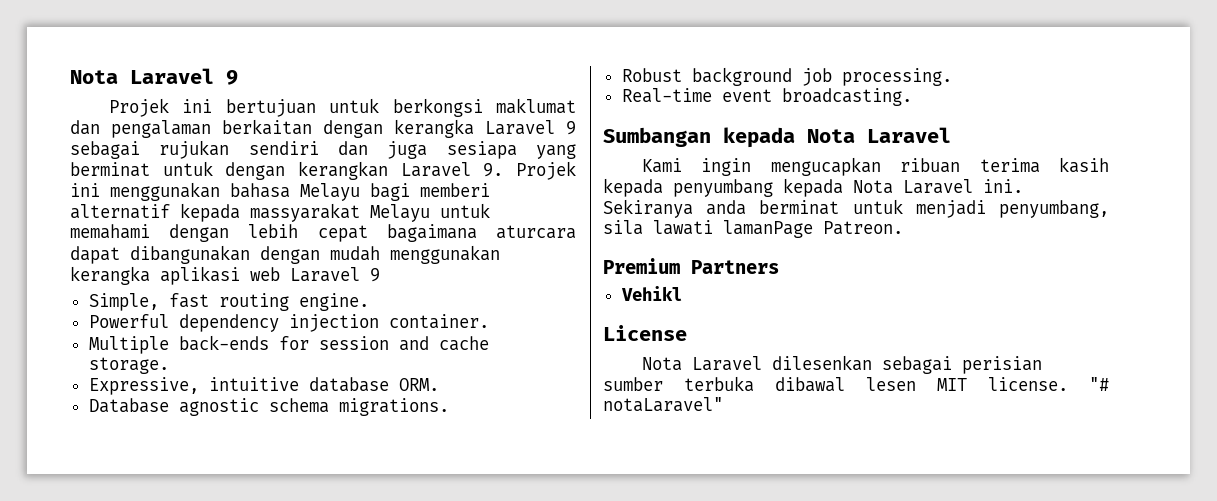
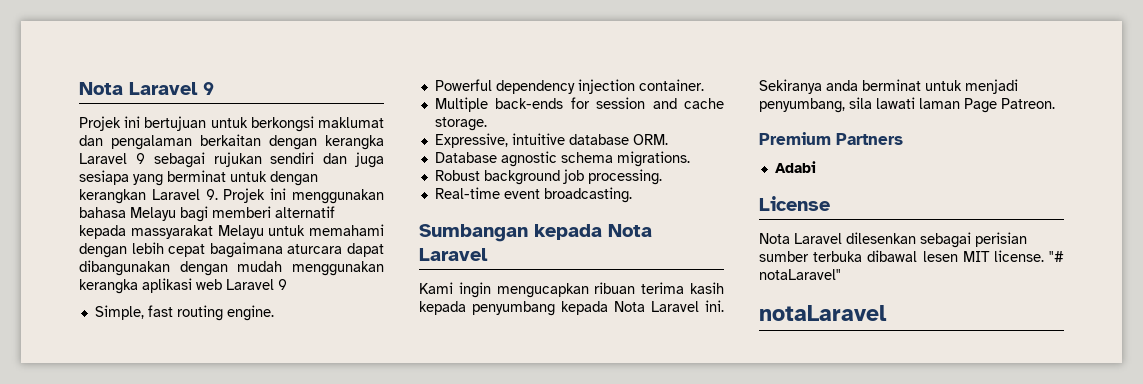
- Sekiranya anda berminat untuk menjadi penyumbang, sila lawati lamanPage Patreon.
+ Sekiranya anda berminat untuk menjadi penyumbang, sila lawati laman Page Patreon.
- Vehikl
+ Adabi
+ notaLaravel

